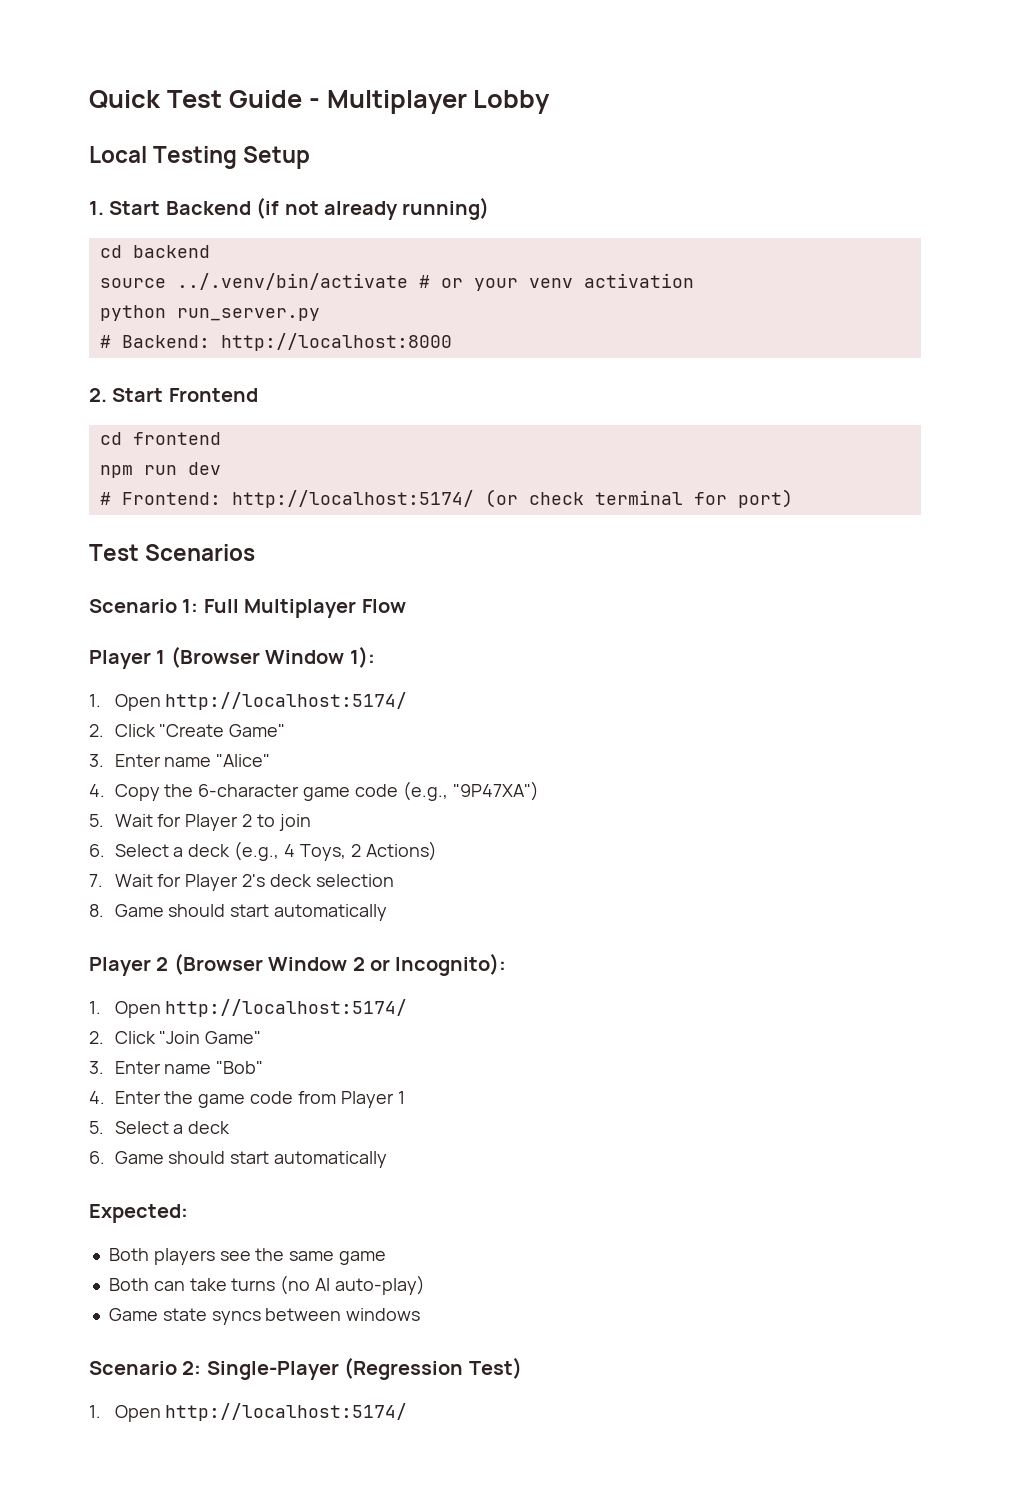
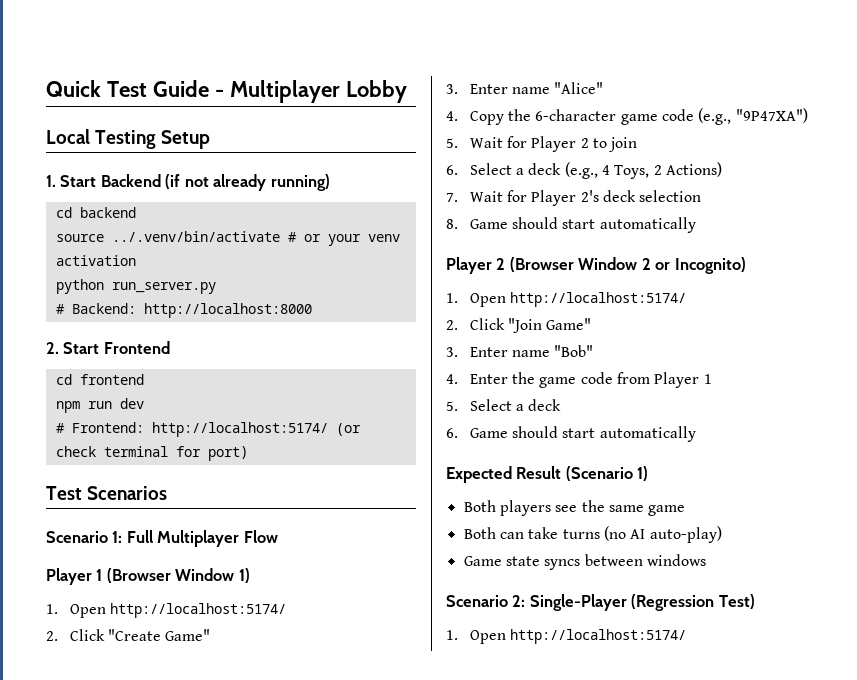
- Player 1 (Browser Window 1):
+ Player 1 (Browser Window 1)
- Player 2 (Browser Window 2 or Incognito):
+ Player 2 (Browser Window 2 or Incognito)
- Expected:
+ Expected Result (Scenario 1)

